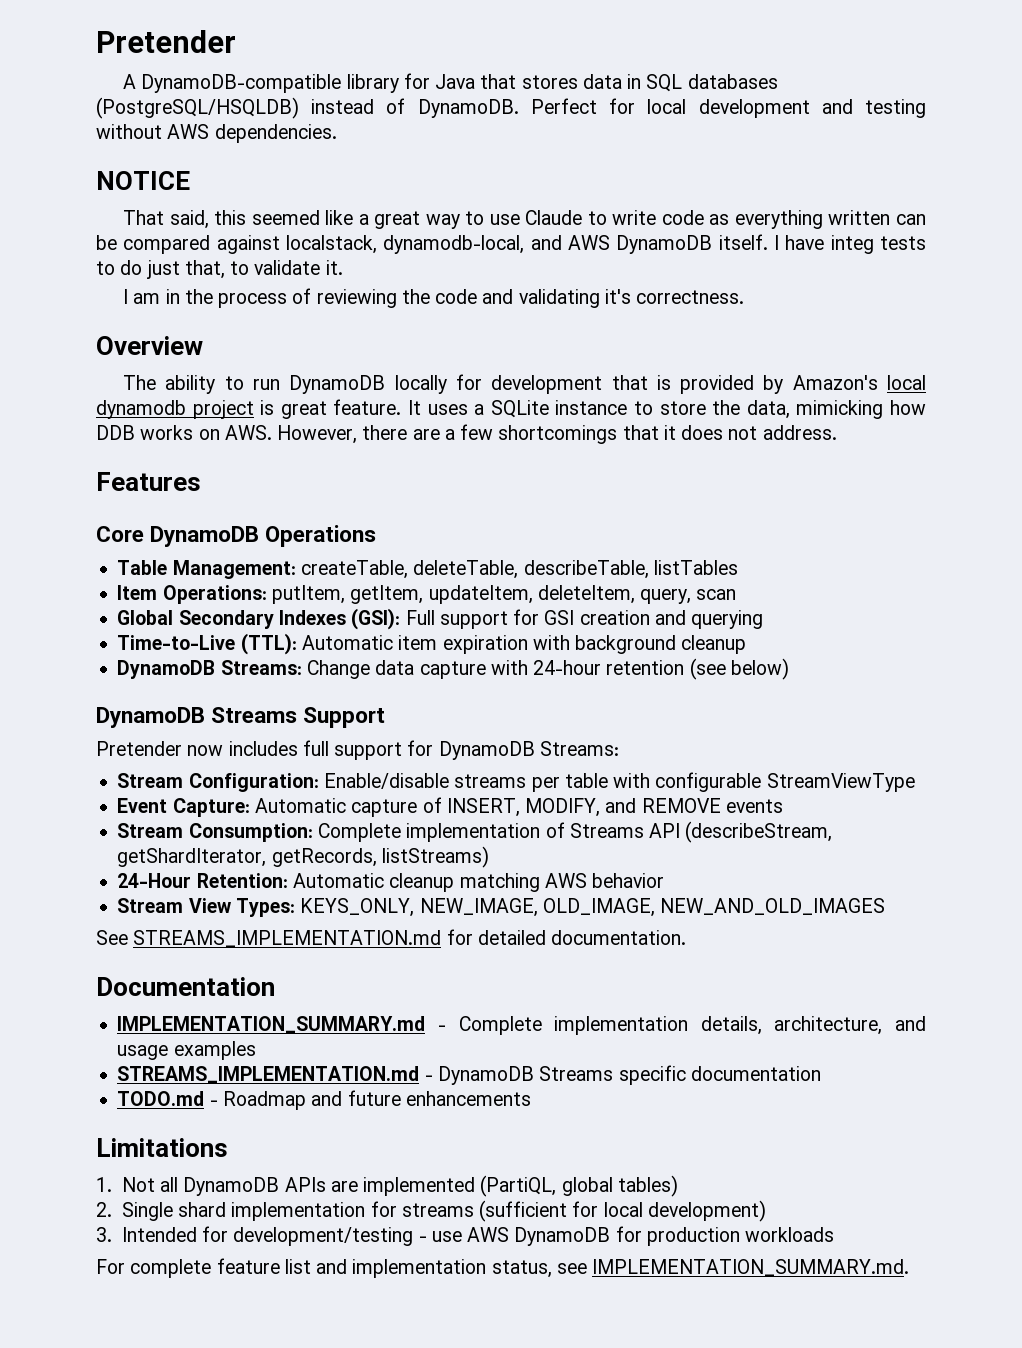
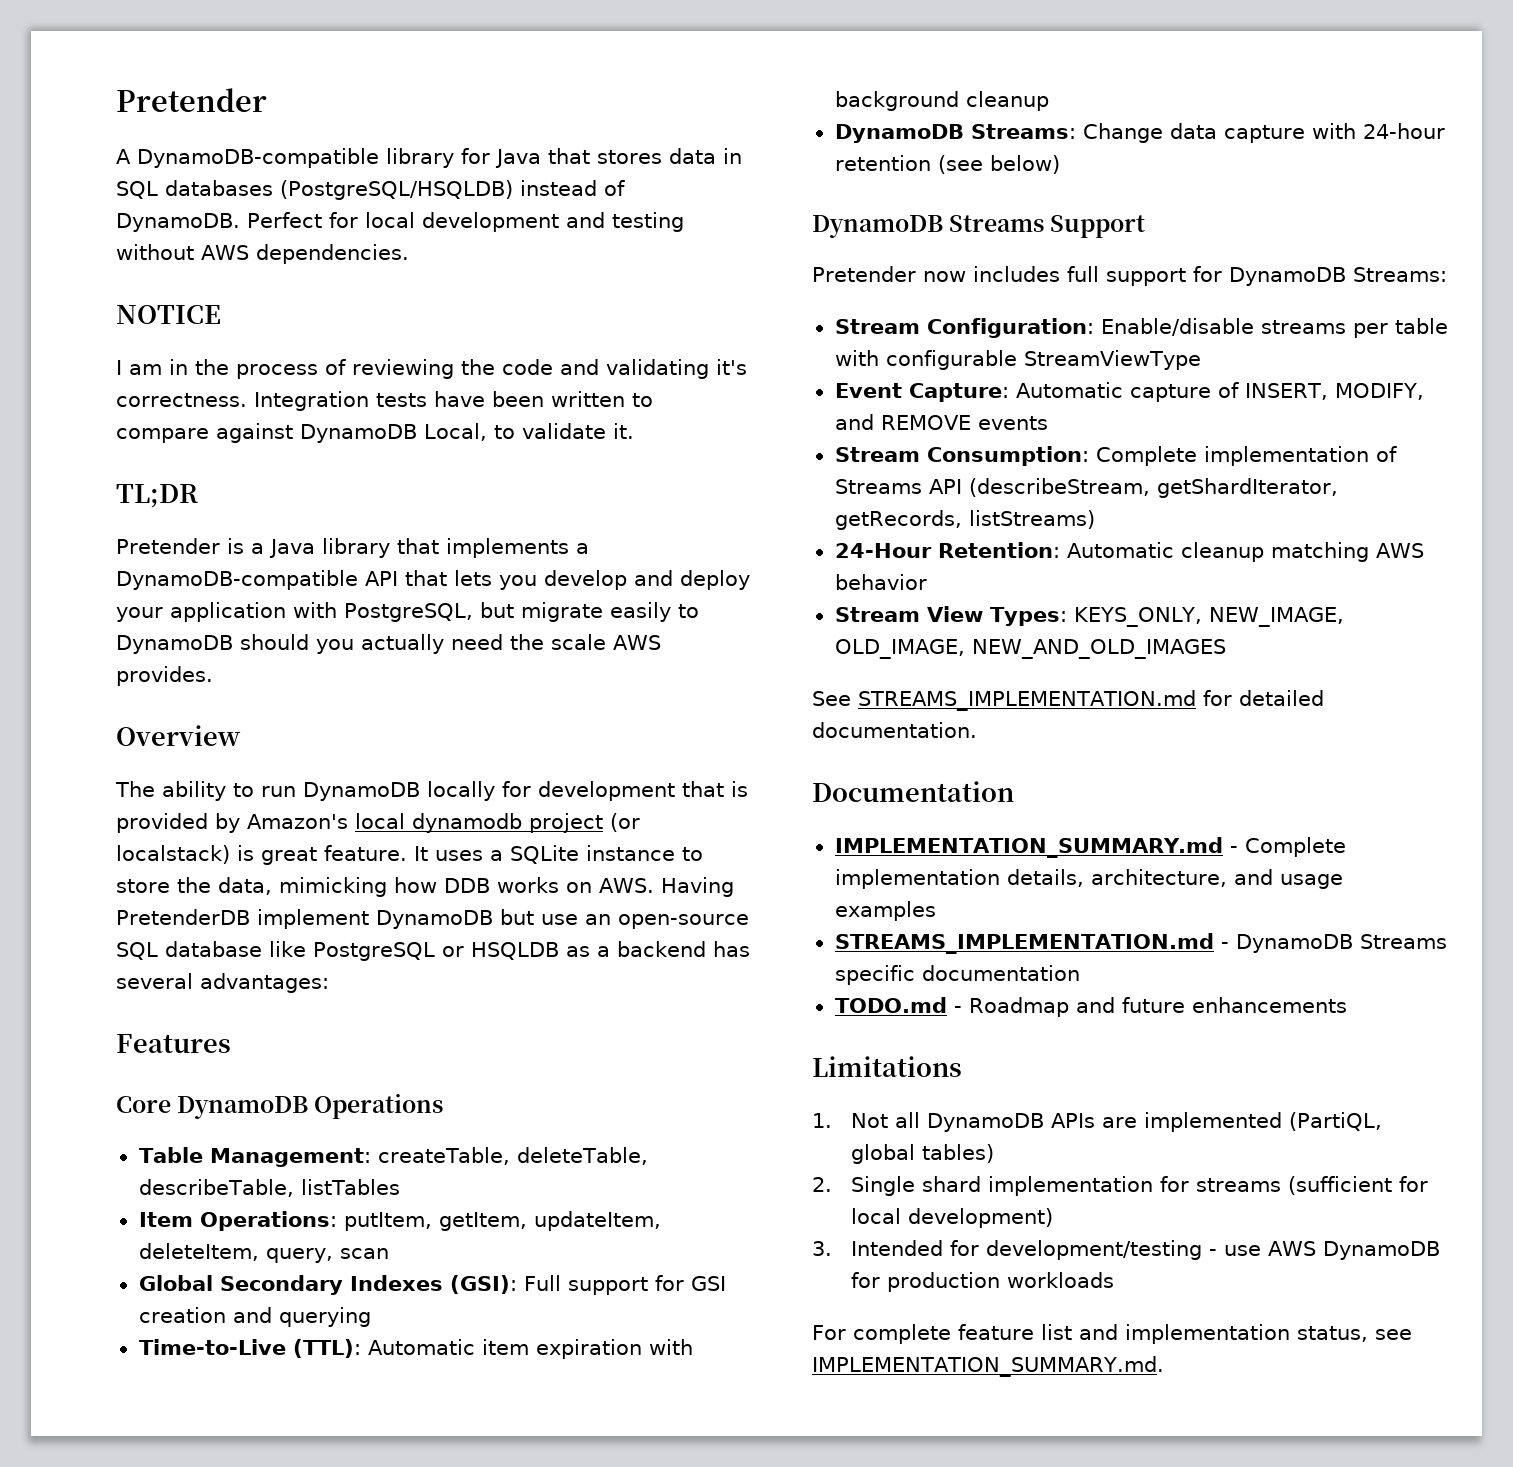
- That said, this seemed like a great way to use Claude to write code as everything written can be compared against localstack, dynamodb-local, and AWS DynamoDB itself. I have integ tests to do just that, to validate it.
+ Integration tests have been written to compare against DynamoDB Local, to validate it.
+ TL;DR
+ Pretender is a Java library that implements a DynamoDB-compatible API that lets you develop and deploy your application with PostgreSQL, but migrate easily to DynamoDB should you actually need the scale AWS provides.
- The ability to run DynamoDB locally for development that is provided by Amazon's local dynamodb project is great feature.
+ The ability to run DynamoDB locally for development that is provided by Amazon's local dynamodb project (or localstack) is great feature.
- It uses a SQLite instance to store the data, mimicking how DDB works on AWS. However, there are a few shortcomings that it does not address.
+ It uses a SQLite instance to store the data, mimicking how DDB works on AWS. Having PretenderDB implement DynamoDB but use an open-source SQL database like PostgreSQL or HSQLDB as a backend has several advantages:

